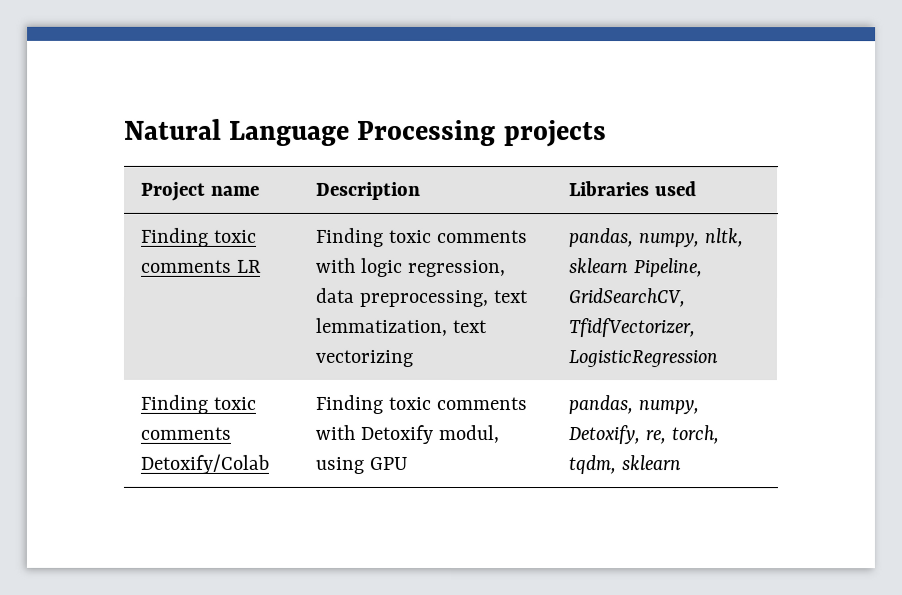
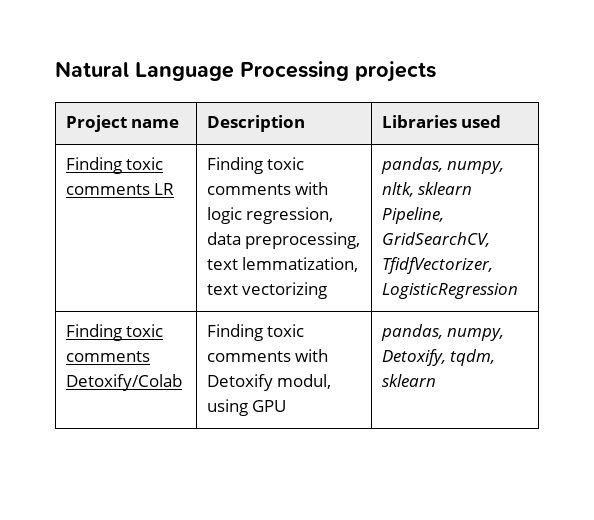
- Finding toxic comments Detoxify/Colab | Finding toxic comments with Detoxify modul, using GPU | pandas, numpy, Detoxify, re, torch, tqdm, sklearn
+ Finding toxic comments Detoxify/Colab | Finding toxic comments with Detoxify modul, using GPU | pandas, numpy, Detoxify, tqdm, sklearn

